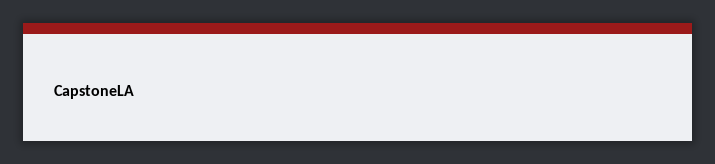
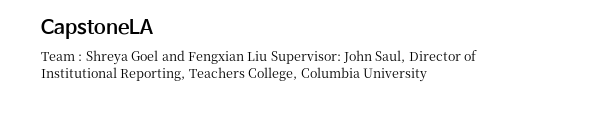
+ Team : Shreya Goel and Fengxian Liu Supervisor: John Saul, Director of Institutional Reporting, Teachers College, Columbia University

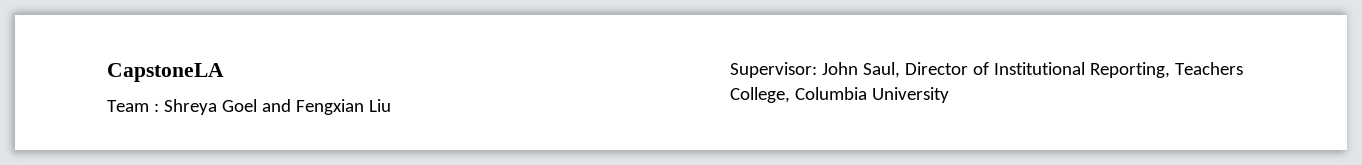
- Team : Shreya Goel and Fengxian Liu Supervisor: John Saul, Director of Institutional Reporting, Teachers College, Columbia University
+ Team : Shreya Goel and Fengxian Liu
+ Supervisor: John Saul, Director of Institutional Reporting, Teachers College, Columbia University

